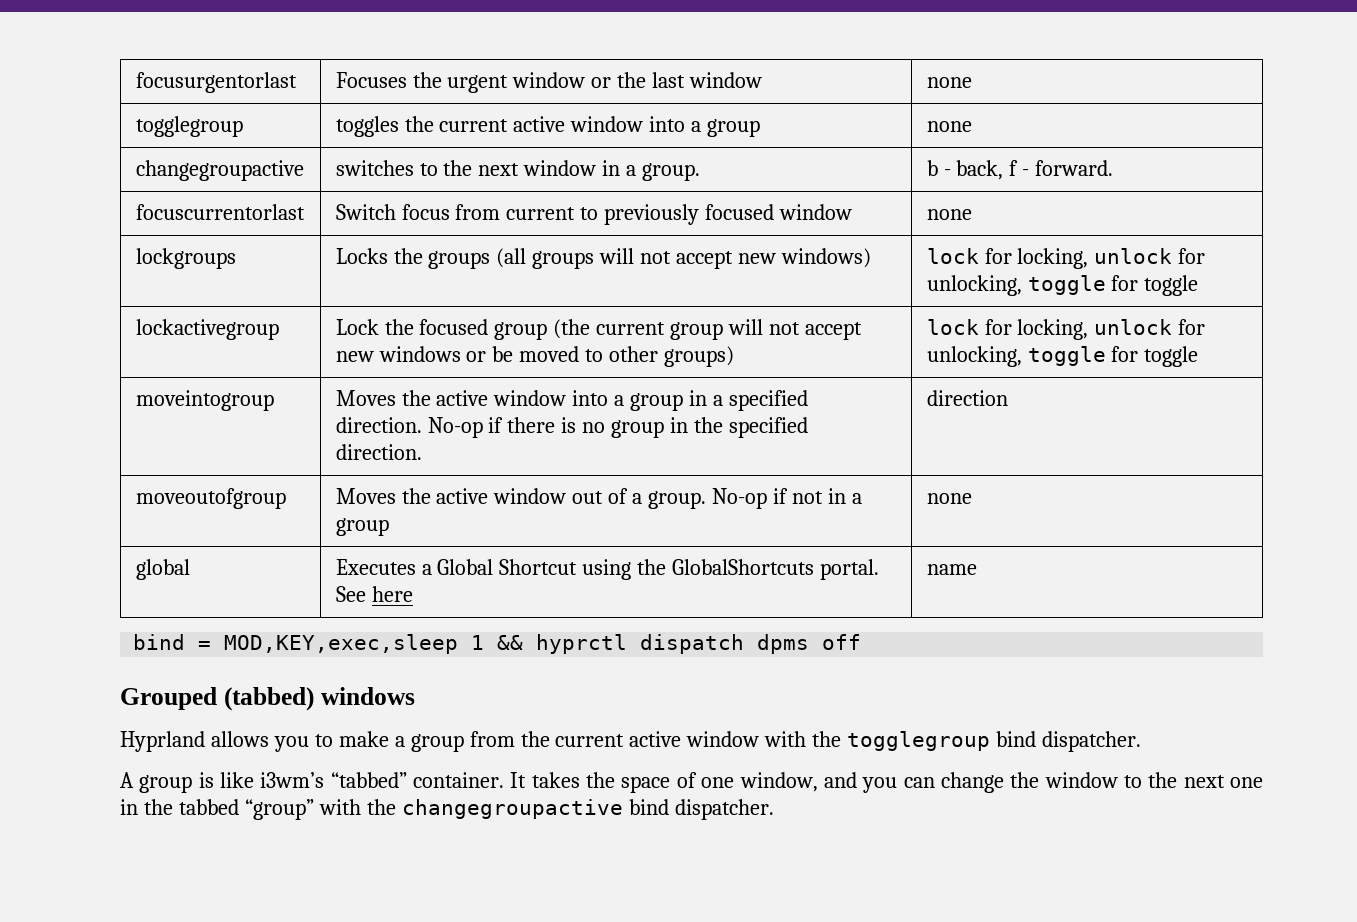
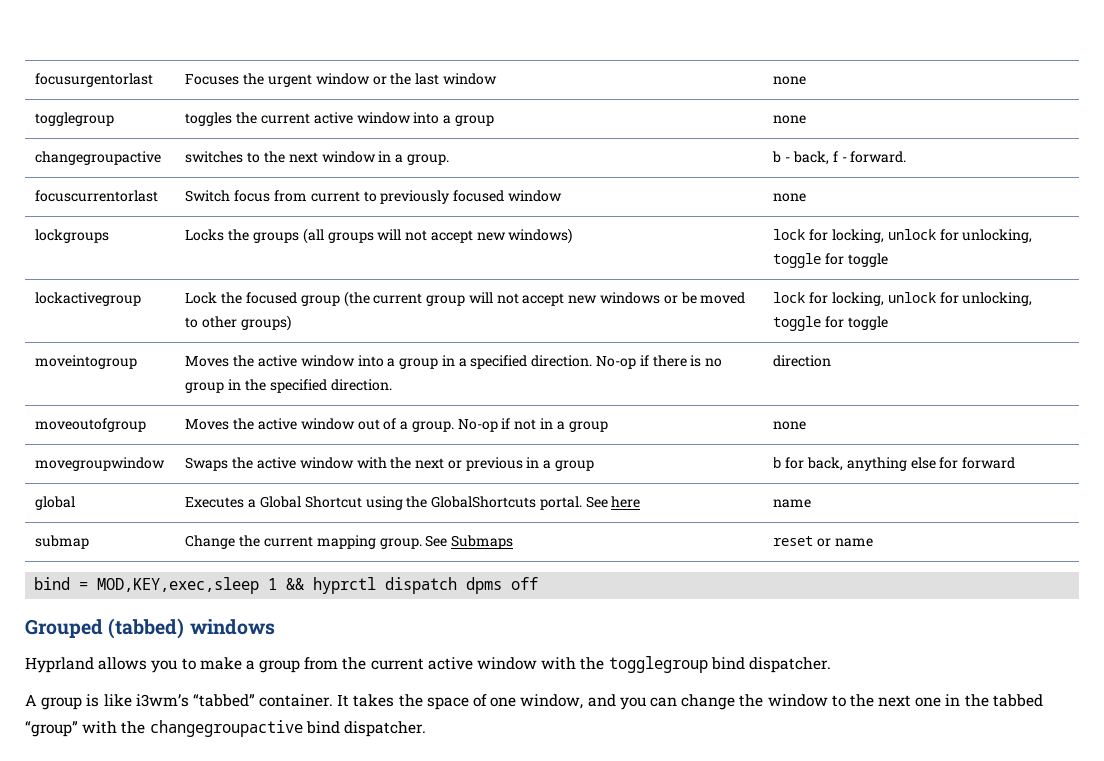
+ movegroupwindow | Swaps the active window with the next or previous in a group | b for back, anything else for forward
+ submap | Change the current mapping group. See Submaps | reset or name

